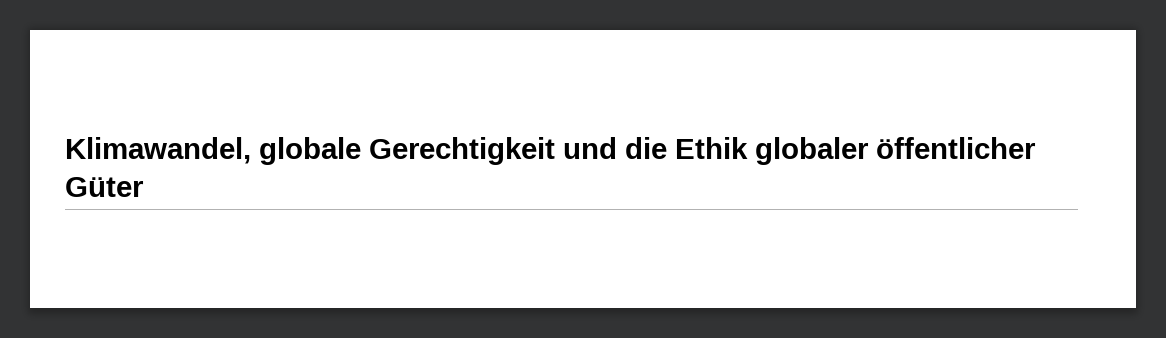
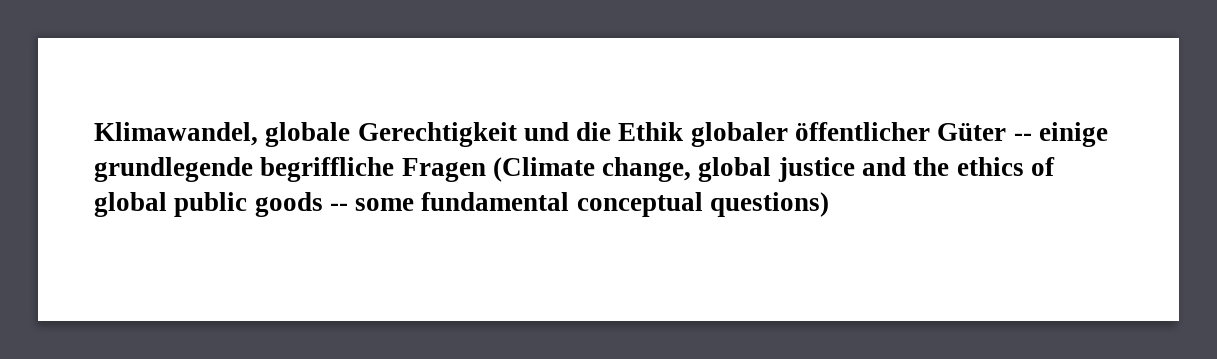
- Klimawandel, globale Gerechtigkeit und die Ethik globaler öffentlicher Güter
+ Klimawandel, globale Gerechtigkeit und die Ethik globaler öffentlicher Güter -- einige grundlegende begriffliche Fragen (Climate change, global justice and the ethics of global public goods -- some fundamental conceptual questions)

